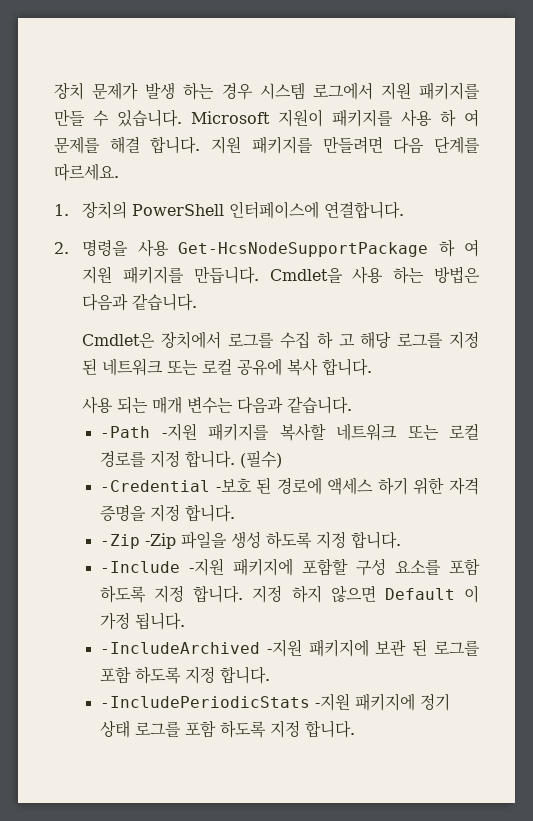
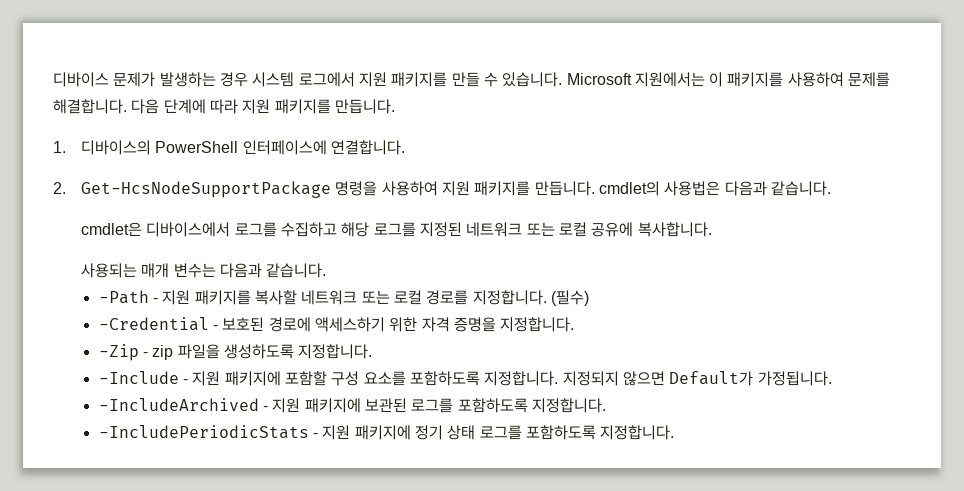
- 장치 문제가 발생 하는 경우 시스템 로그에서 지원 패키지를 만들 수 있습니다.
+ 디바이스 문제가 발생하는 경우 시스템 로그에서 지원 패키지를 만들 수 있습니다.
- Microsoft 지원이 패키지를 사용 하 여 문제를 해결 합니다. 지원 패키지를 만들려면 다음 단계를 따르세요.
+ Microsoft 지원에서는 이 패키지를 사용하여 문제를 해결합니다. 다음 단계에 따라 지원 패키지를 만듭니다.
- 1. 장치의 PowerShell 인터페이스에 연결합니다.
+ 1. 디바이스의 PowerShell 인터페이스에 연결합니다.
- 2. 명령을 사용 Get-HcsNodeSupportPackage 하 여 지원 패키지를 만듭니다. Cmdlet을 사용 하는 방법은 다음과 같습니다.
- Cmdlet은 장치에서 로그를 수집 하 고 해당 로그를 지정 된 네트워크 또는 로컬 공유에 복사 합니다.
- 사용 되는 매개 변수는 다음과 같습니다.
+ 2. Get-HcsNodeSupportPackage 명령을 사용하여 지원 패키지를 만듭니다. cmdlet의 사용법은 다음과 같습니다.
+ cmdlet은 디바이스에서 로그를 수집하고 해당 로그를 지정된 네트워크 또는 로컬 공유에 복사합니다.
+ 사용되는 매개 변수는 다음과 같습니다.
- -Path -지원 패키지를 복사할 네트워크 또는 로컬 경로를 지정 합니다.
+ -Path - 지원 패키지를 복사할 네트워크 또는 로컬 경로를 지정합니다.
- -Credential -보호 된 경로에 액세스 하기 위한 자격 증명을 지정 합니다.
- -Zip -Zip 파일을 생성 하도록 지정 합니다.
+ -Credential - 보호된 경로에 액세스하기 위한 자격 증명을 지정합니다.
+ -Zip - zip 파일을 생성하도록 지정합니다.
- -Include -지원 패키지에 포함할 구성 요소를 포함 하도록 지정 합니다. 지정 하지 않으면 Default 이 가정 됩니다.
- -IncludeArchived -지원 패키지에 보관 된 로그를 포함 하도록 지정 합니다.
+ -Include - 지원 패키지에 포함할 구성 요소를 포함하도록 지정합니다. 지정되지 않으면 Default가 가정됩니다.
+ -IncludeArchived - 지원 패키지에 보관된 로그를 포함하도록 지정합니다.
- -IncludePeriodicStats -지원 패키지에 정기 상태 로그를 포함 하도록 지정 합니다.
+ -IncludePeriodicStats - 지원 패키지에 정기 상태 로그를 포함하도록 지정합니다.

